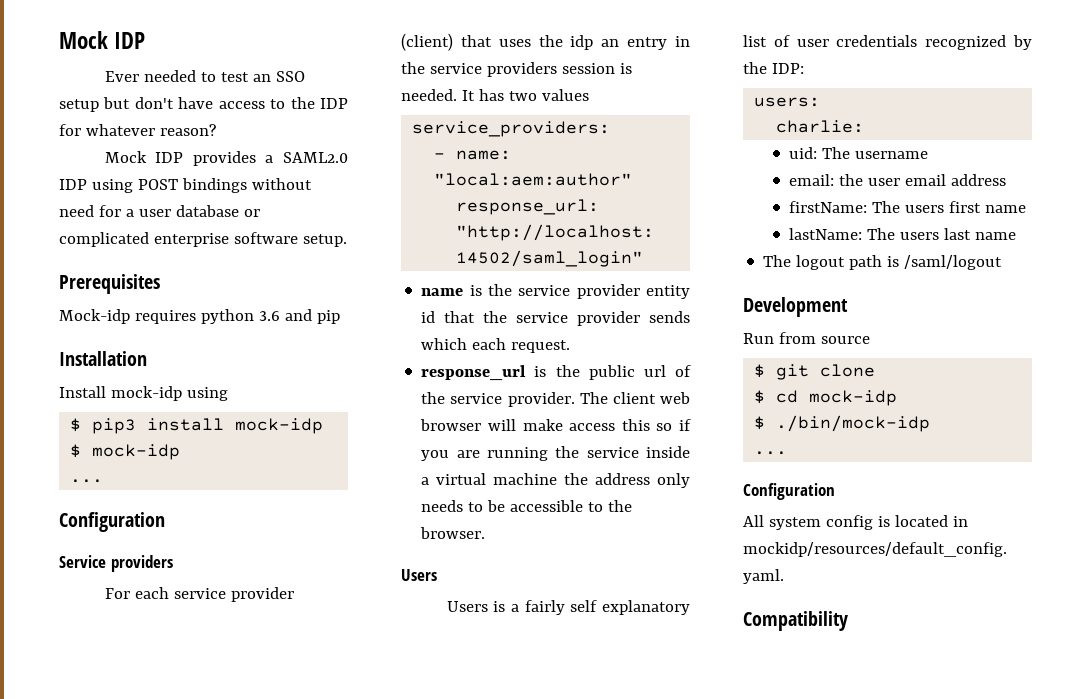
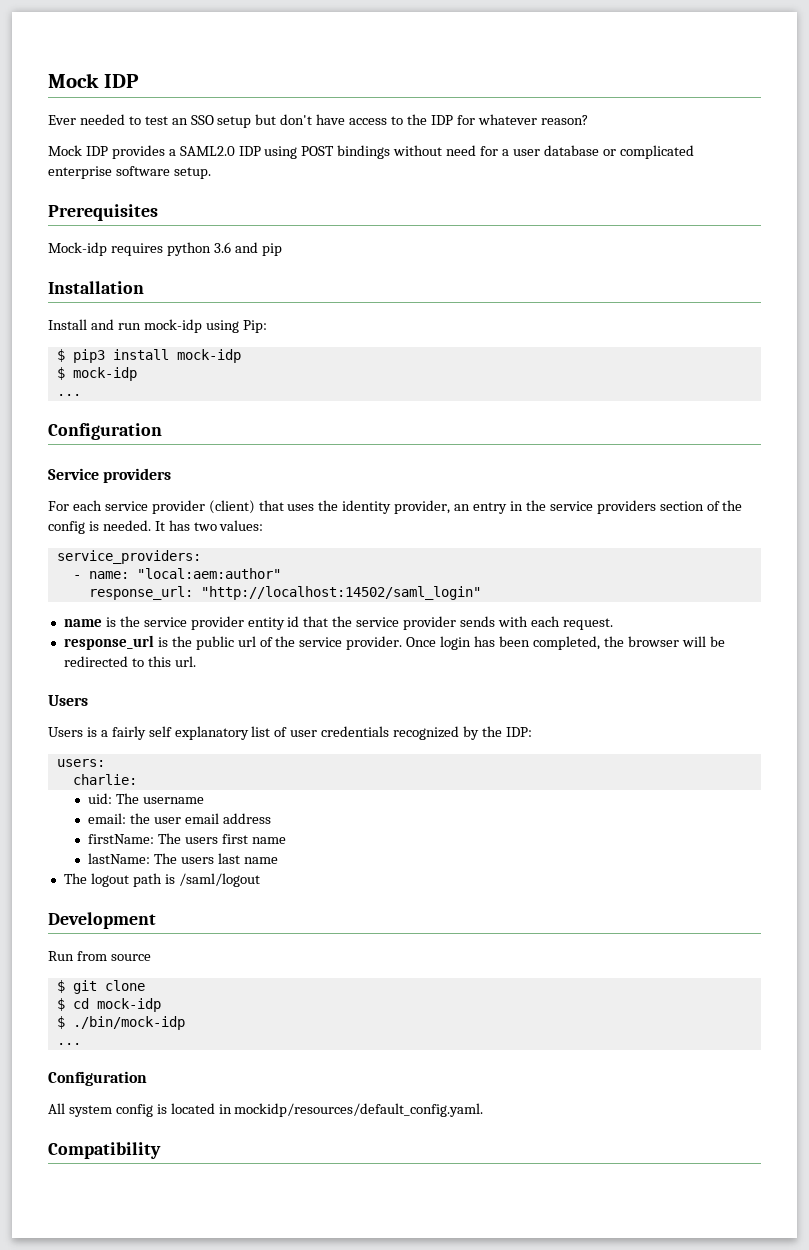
- Install mock-idp using
+ Install and run mock-idp using Pip:
- For each service provider (client) that uses the idp an entry in the service providers session is needed.
+ For each service provider (client) that uses the identity provider, an entry in the service providers section of the config is needed.
- It has two values
+ It has two values:
- name is the service provider entity id that the service provider sends which each request.
+ name is the service provider entity id that the service provider sends with each request.
- The client web browser will make access this so if you are running the service inside a virtual machine the address only needs to be accessible to the browser.
+ Once login has been completed, the browser will be redirected to this url.

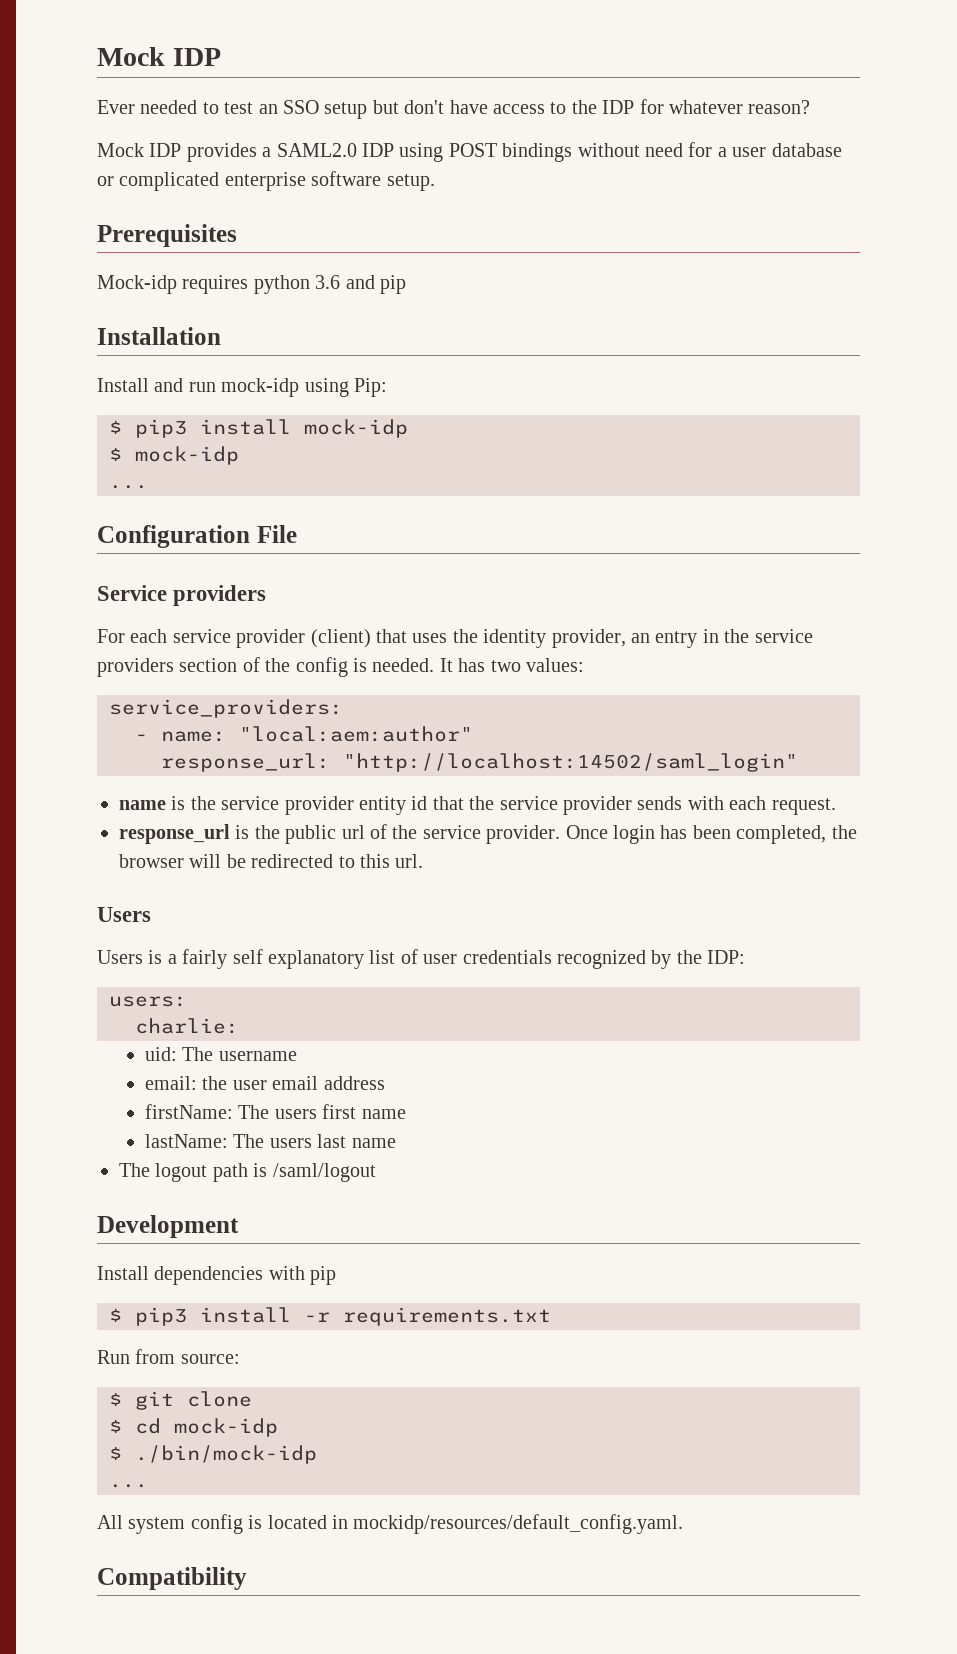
  $ mock-idp
  ...
- Configuration
+ Configuration File
+ Install dependencies with pip
+ $ pip3 install -r requirements.txt
- Run from source
+ Run from source:
  $ ./bin/mock-idp
  ...
- Configuration

